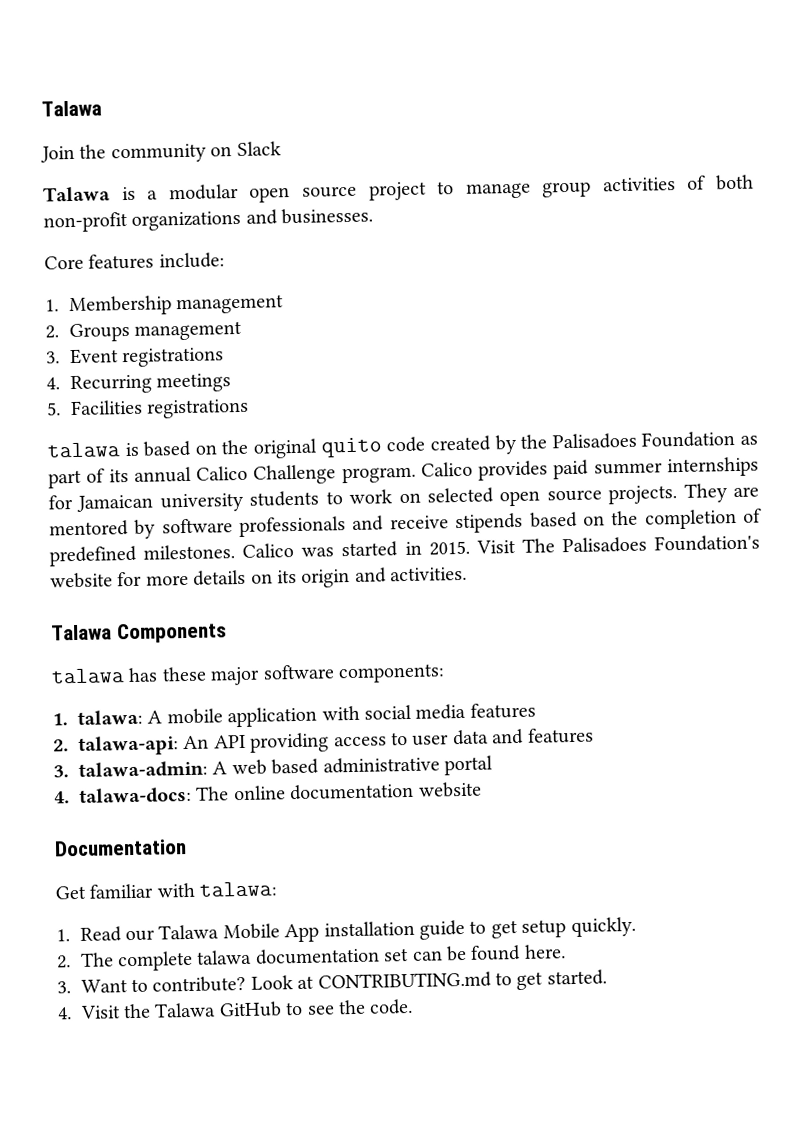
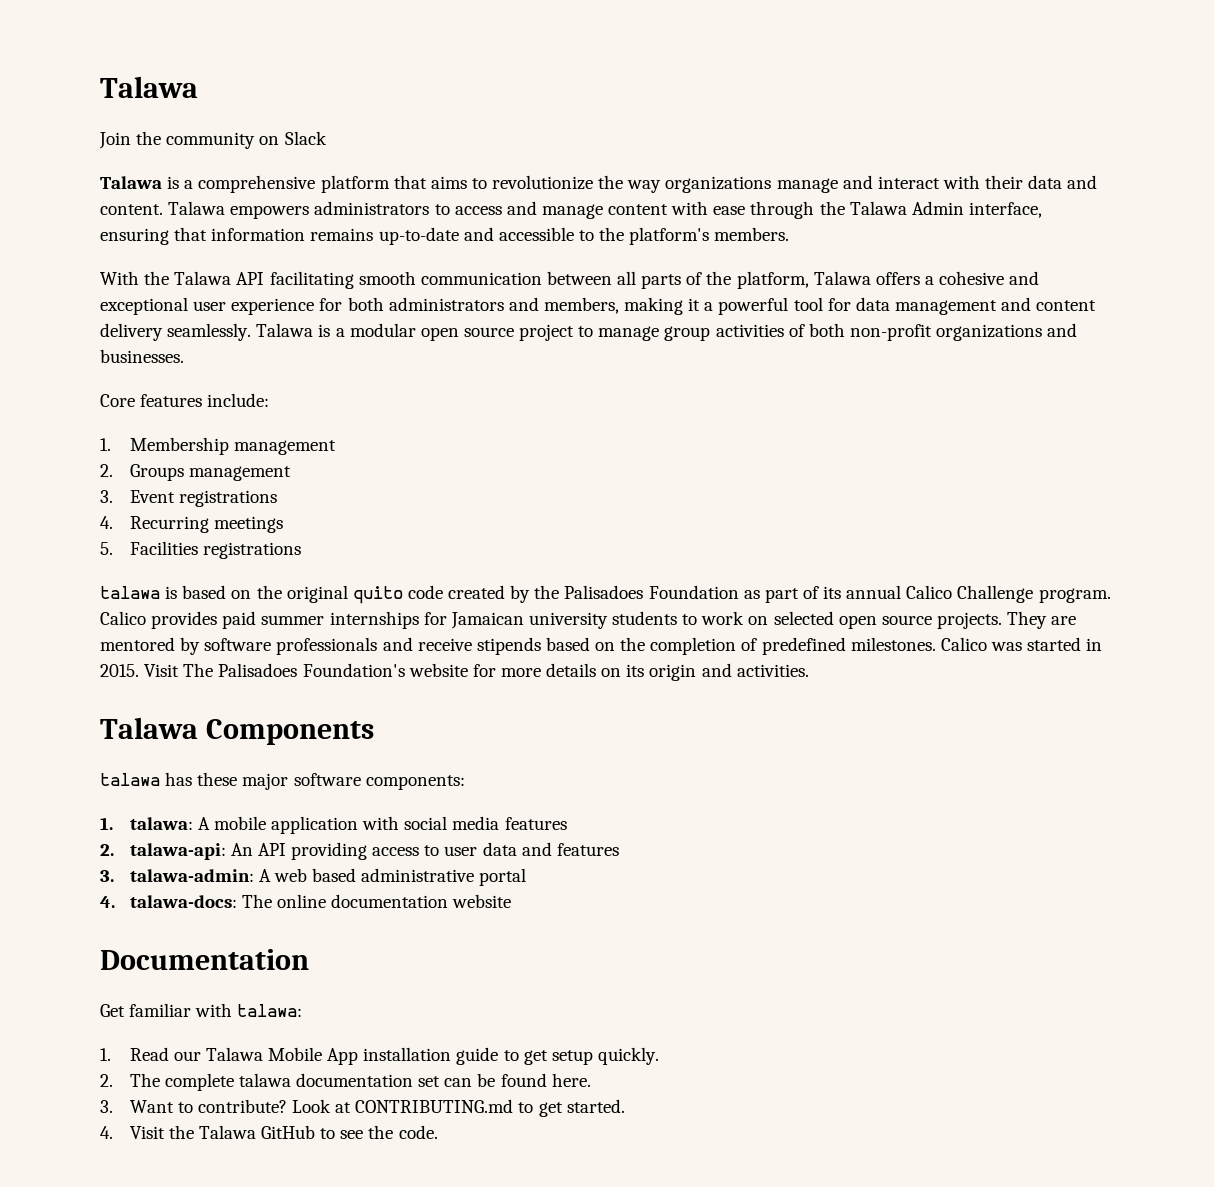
- Talawa is a modular open source project to manage group activities of both non-profit organizations and businesses.
+ Talawa is a comprehensive platform that aims to revolutionize the way organizations manage and interact with their data and content. Talawa empowers administrators to access and manage content with ease through the Talawa Admin interface, ensuring that information remains up-to-date and accessible to the platform's members.
+ With the Talawa API facilitating smooth communication between all parts of the platform, Talawa offers a cohesive and exceptional user experience for both administrators and members, making it a powerful tool for data management and content delivery seamlessly. Talawa is a modular open source project to manage group activities of both non-profit organizations and businesses.

